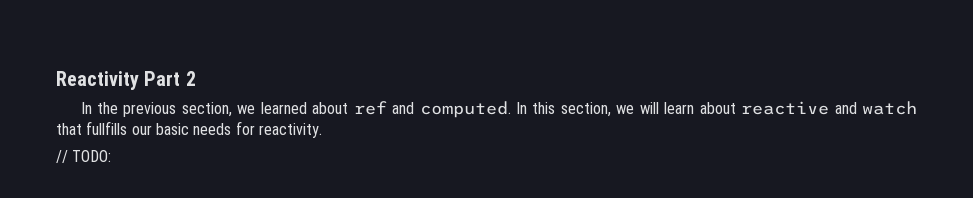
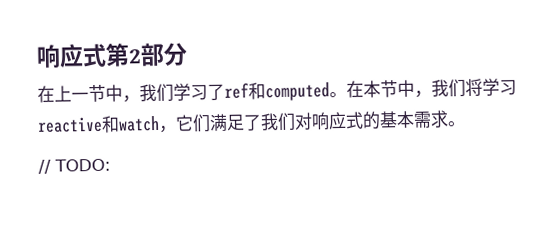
- Reactivity Part 2
- In the previous section, we learned about ref and computed. In this section, we will learn about reactive and watch that fullfills our basic needs for reactivity.
+ 响应式第2部分
+ 在上一节中，我们学习了ref和computed。在本节中，我们将学习reactive和watch，它们满足了我们对响应式的基本需求。

